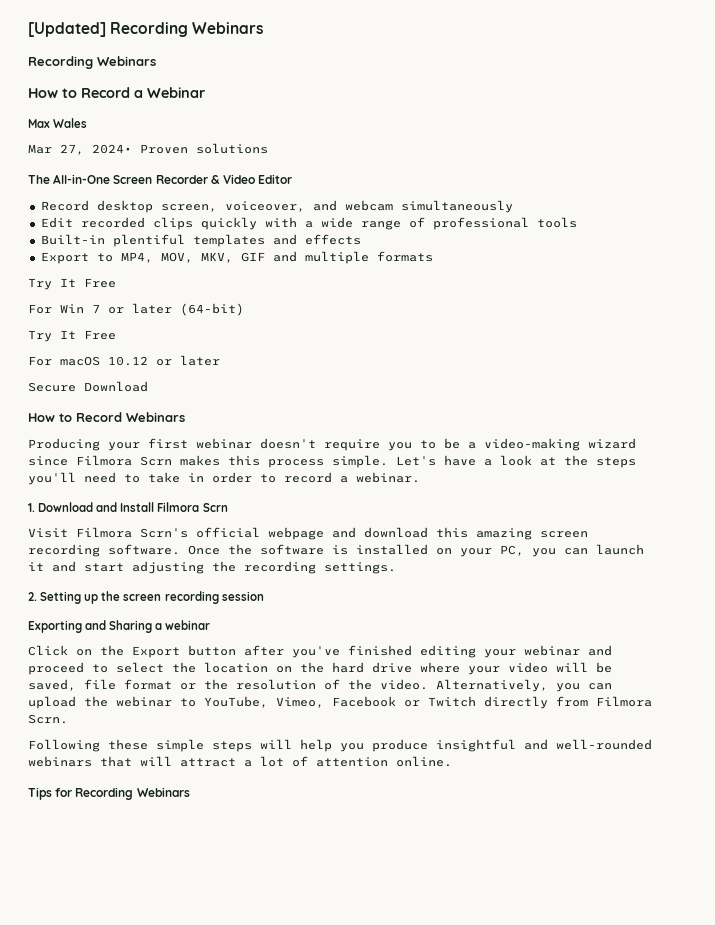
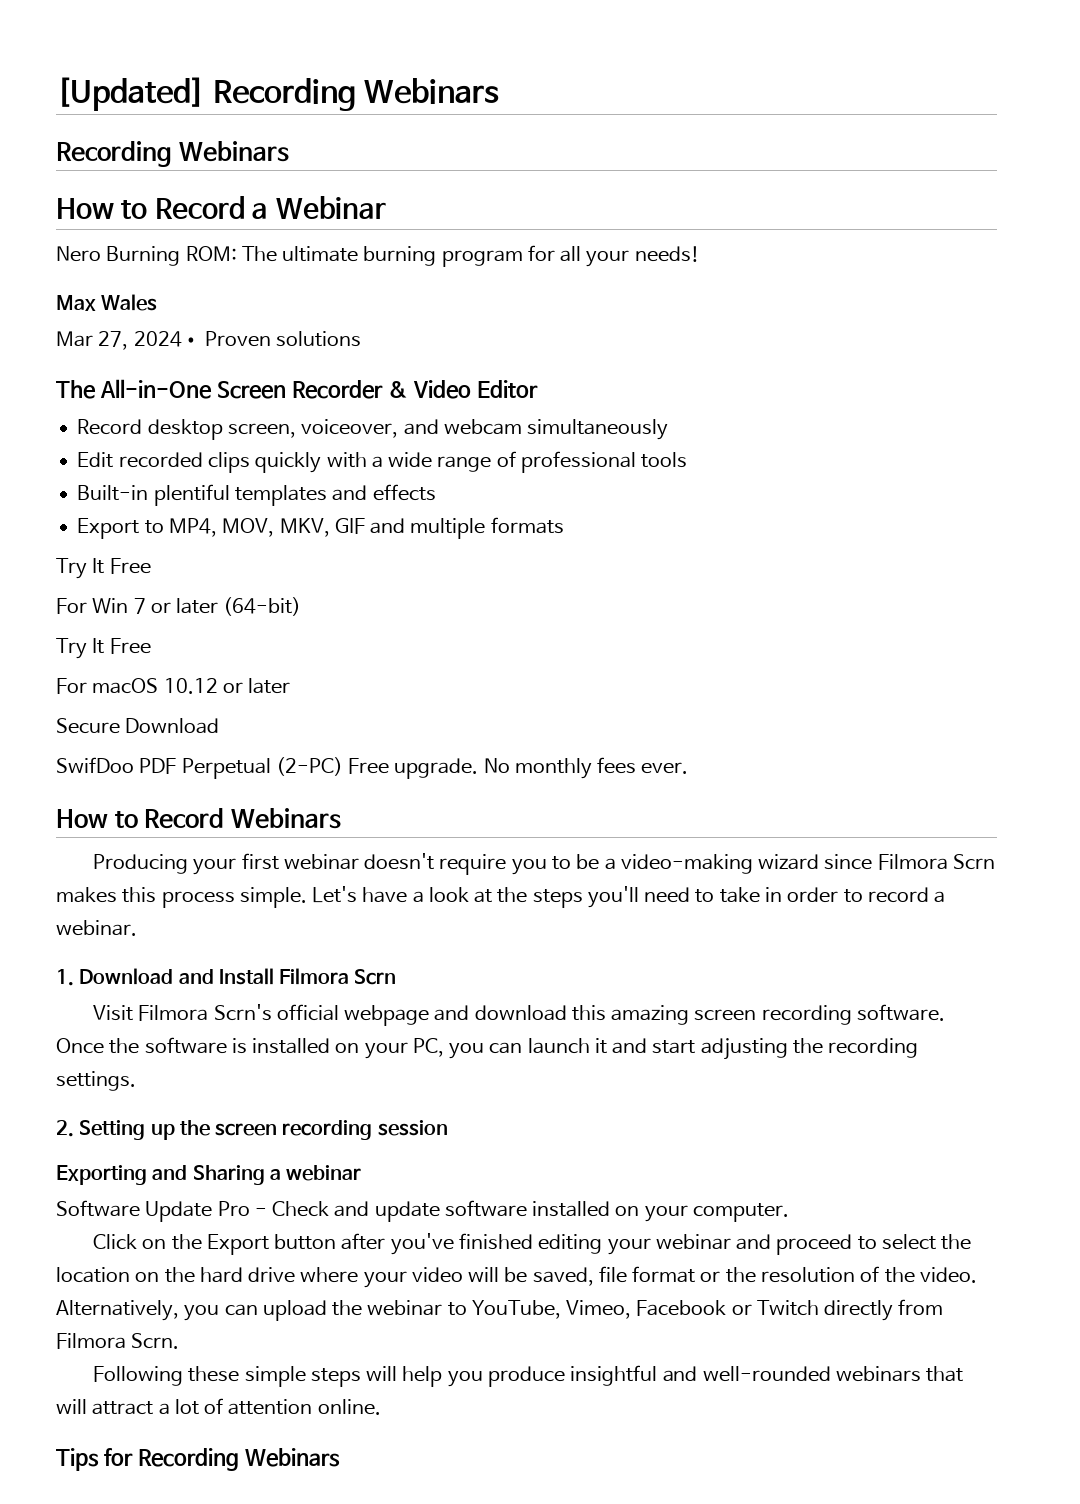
+ Nero Burning ROM: The ultimate burning program for all your needs!
+ SwifDoo PDF Perpetual (2-PC) Free upgrade. No monthly fees ever.
+ Software Update Pro - Check and update software installed on your computer.

